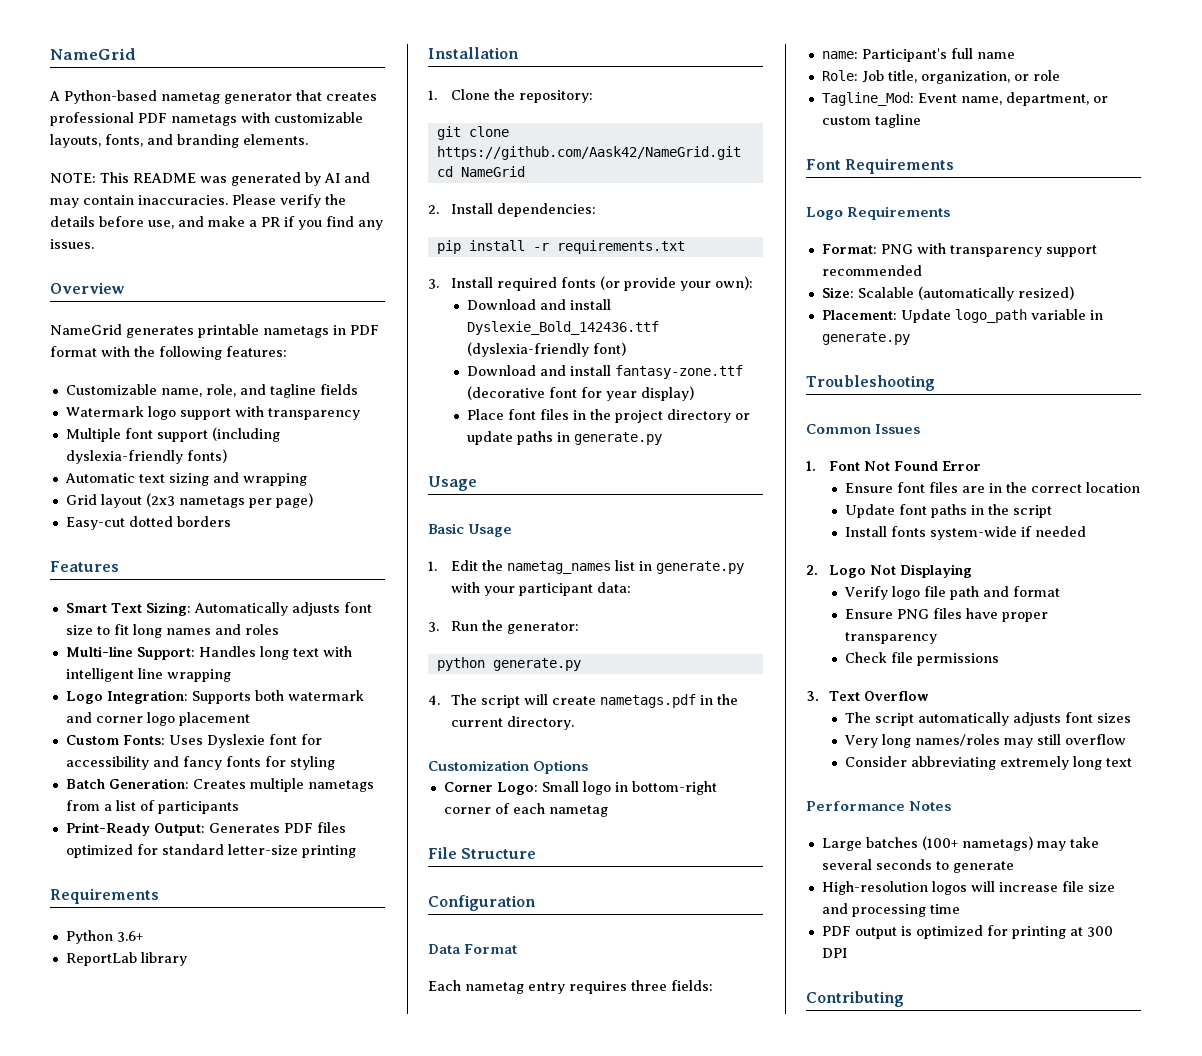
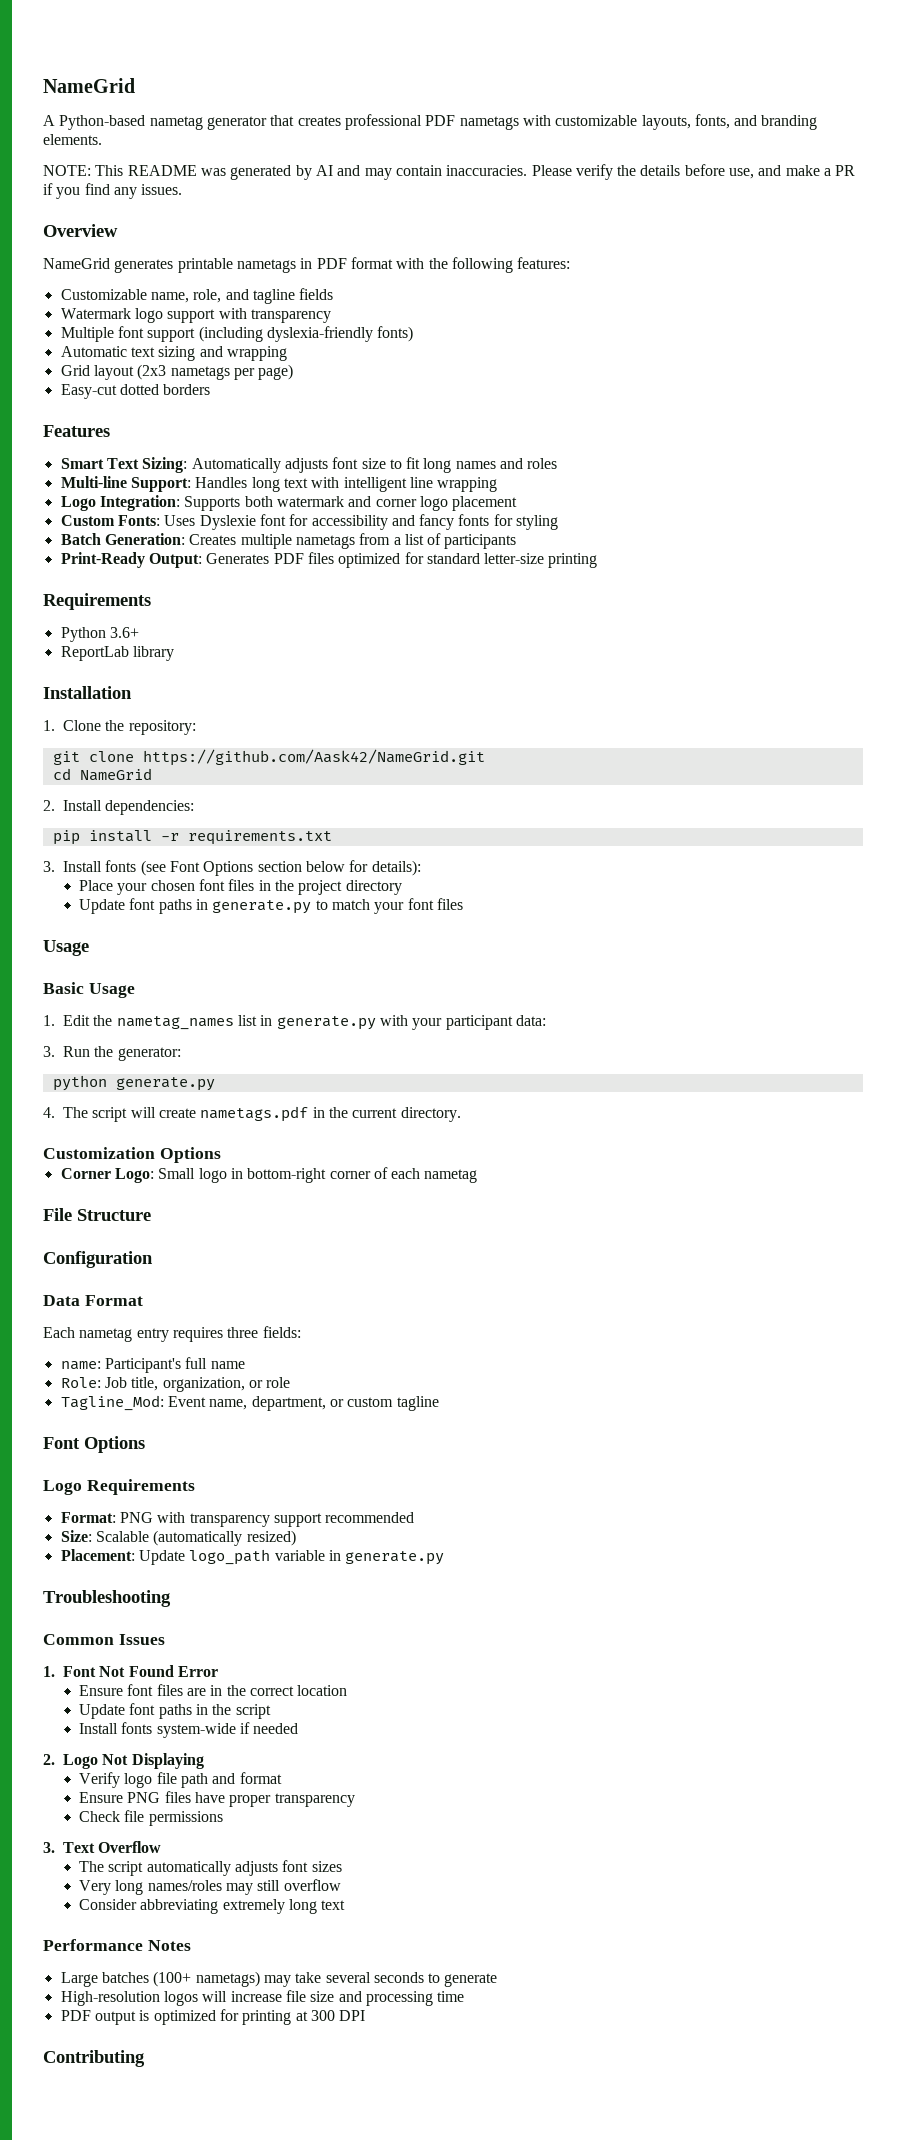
- 3. Install required fonts (or provide your own):
- Download and install Dyslexie_Bold_142436.ttf (dyslexia-friendly font)
- Download and install fantasy-zone.ttf (decorative font for year display)
+ 3. Install fonts (see Font Options section below for details):
- Place font files in the project directory or update paths in generate.py
+ Place your chosen font files in the project directory
+ Update font paths in generate.py to match your font files
  Tagline_Mod: Event name, department, or custom tagline
- Font Requirements
+ Font Options

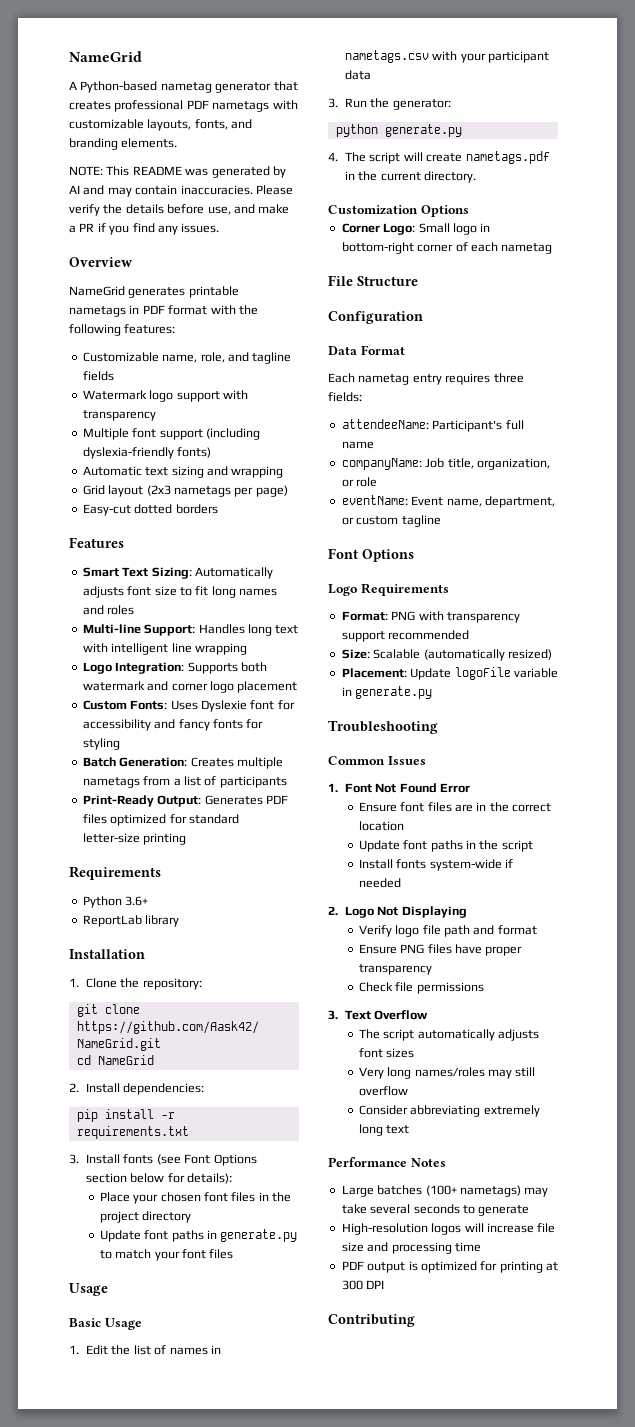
- 1. Edit the nametag_names list in generate.py with your participant data:
+ 1. Edit the list of names in nametags.csv with your participant data
- name: Participant's full name
+ attendeeName: Participant's full name
- Role: Job title, organization, or role
+ companyName: Job title, organization, or role
- Tagline_Mod: Event name, department, or custom tagline
+ eventName: Event name, department, or custom tagline
- Placement: Update logo_path variable in generate.py
+ Placement: Update logoFile variable in generate.py

